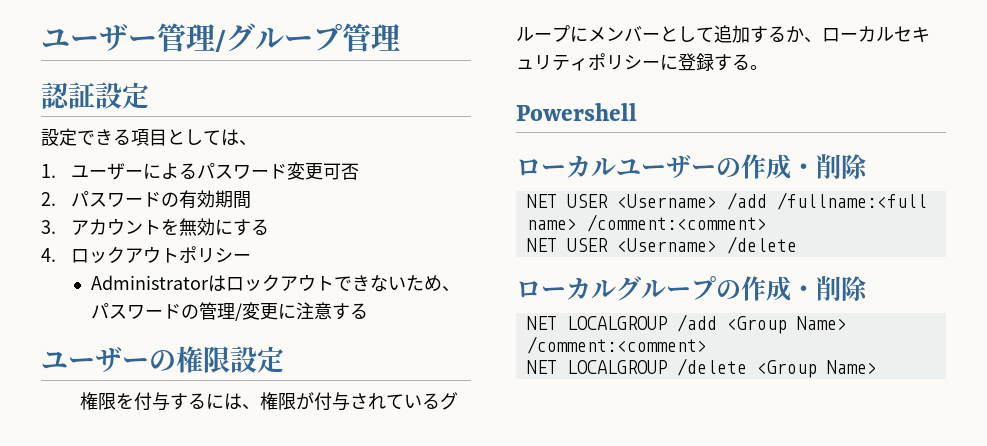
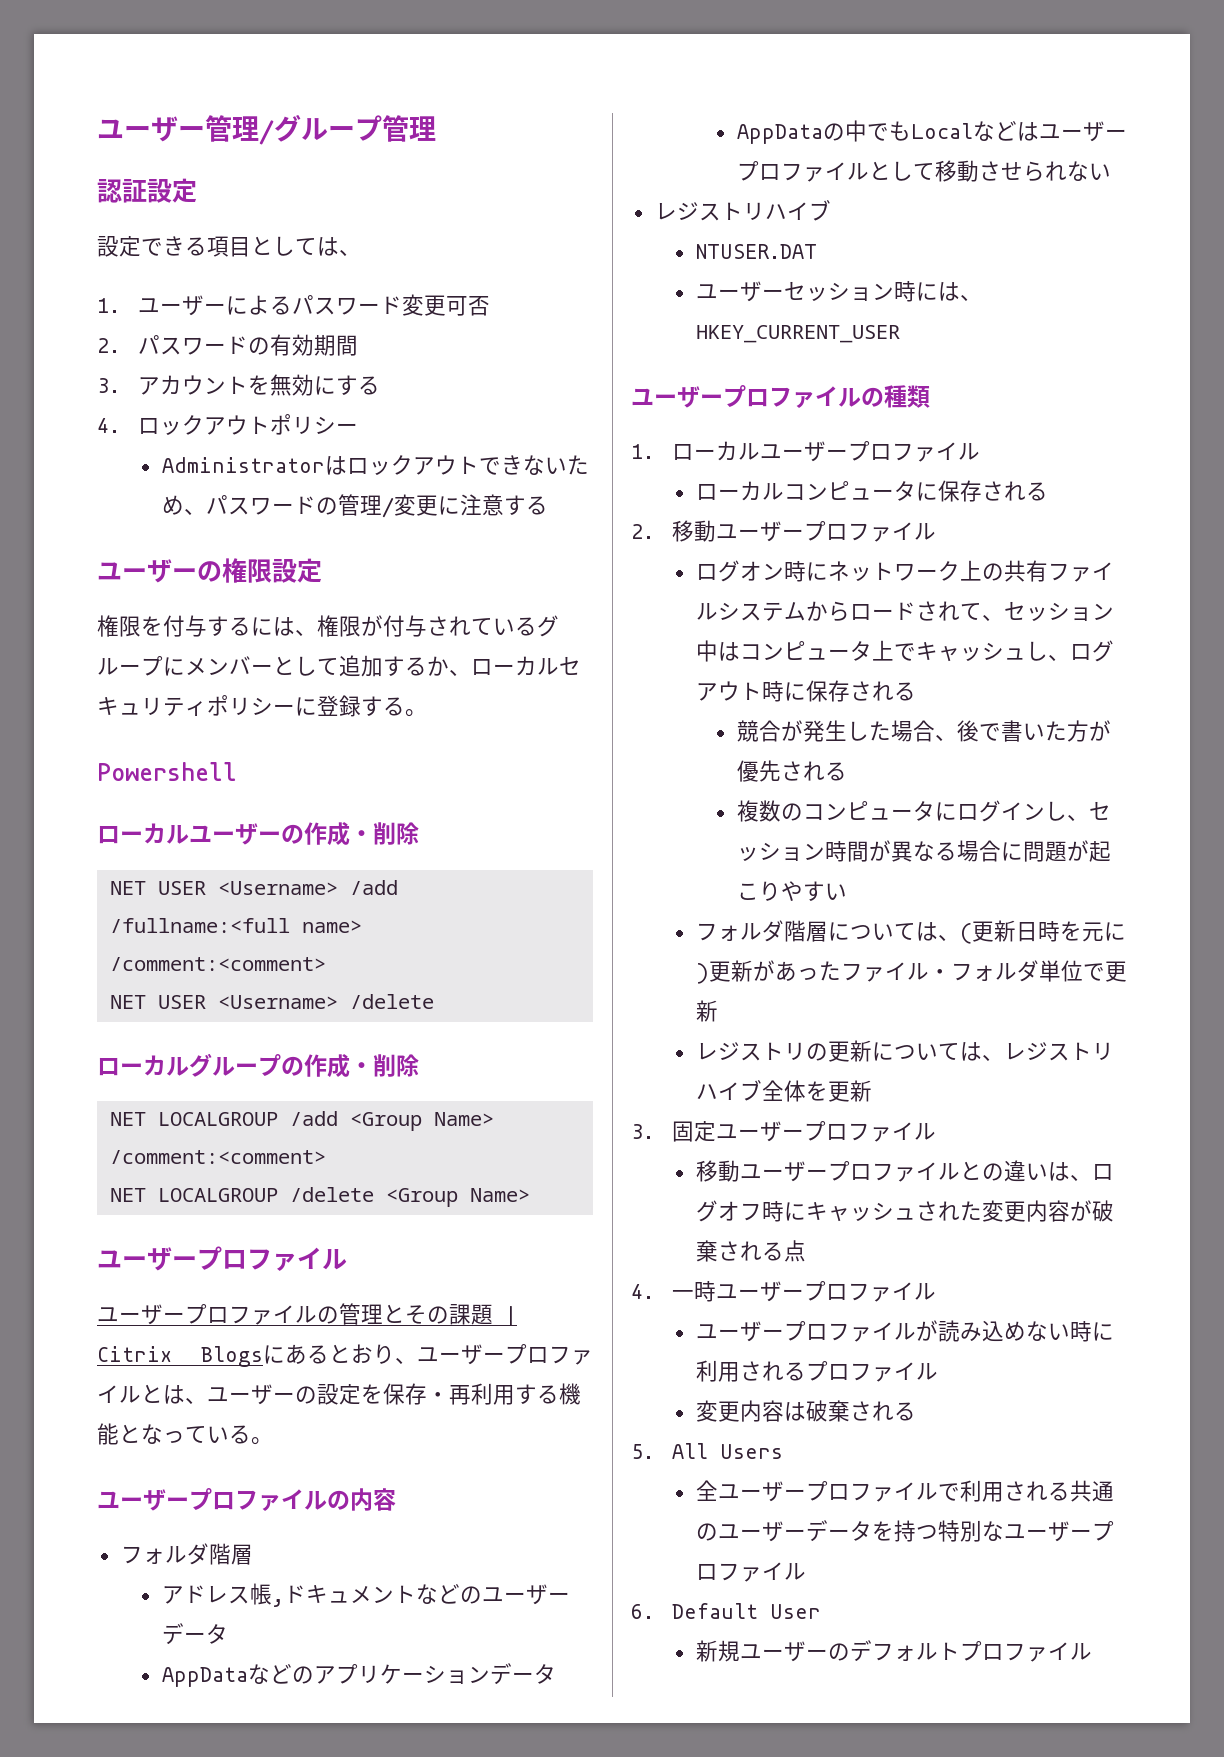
  NET LOCALGROUP /delete <Group Name>
+ ユーザープロファイル
+ ユーザープロファイルの管理とその課題 | Citrix Blogsにあるとおり、ユーザープロファイルとは、ユーザーの設定を保存・再利用する機能となっている。
+ ユーザープロファイルの内容
+ フォルダ階層
+ アドレス帳,ドキュメントなどのユーザーデータ
+ AppDataなどのアプリケーションデータ
+ AppDataの中でもLocalなどはユーザープロファイルとして移動させられない
+ レジストリハイブ
+ NTUSER.DAT
+ ユーザーセッション時には、HKEY_CURRENT_USER
+ ユーザープロファイルの種類
+ 1.ローカルユーザープロファイル
+ ローカルコンピュータに保存される
+ 2.移動ユーザープロファイル
+ ログオン時にネットワーク上の共有ファイルシステムからロードされて、セッション中はコンピュータ上でキャッシュし、ログアウト時に保存される
+ 競合が発生した場合、後で書いた方が優先される
+ 複数のコンピュータにログインし、セッション時間が異なる場合に問題が起こりやすい
+ フォルダ階層については、(更新日時を元に)更新があったファイル・フォルダ単位で更新
+ レジストリの更新については、レジストリハイブ全体を更新
+ 3.固定ユーザープロファイル
+ 移動ユーザープロファイルとの違いは、ログオフ時にキャッシュされた変更内容が破棄される点
+ 4.一時ユーザープロファイル
+ ユーザープロファイルが読み込めない時に利用されるプロファイル
+ 変更内容は破棄される
+ 5. All Users
+ 全ユーザープロファイルで利用される共通のユーザーデータを持つ特別なユーザープロファイル
+ 6. Default User
+ 新規ユーザーのデフォルトプロファイル

